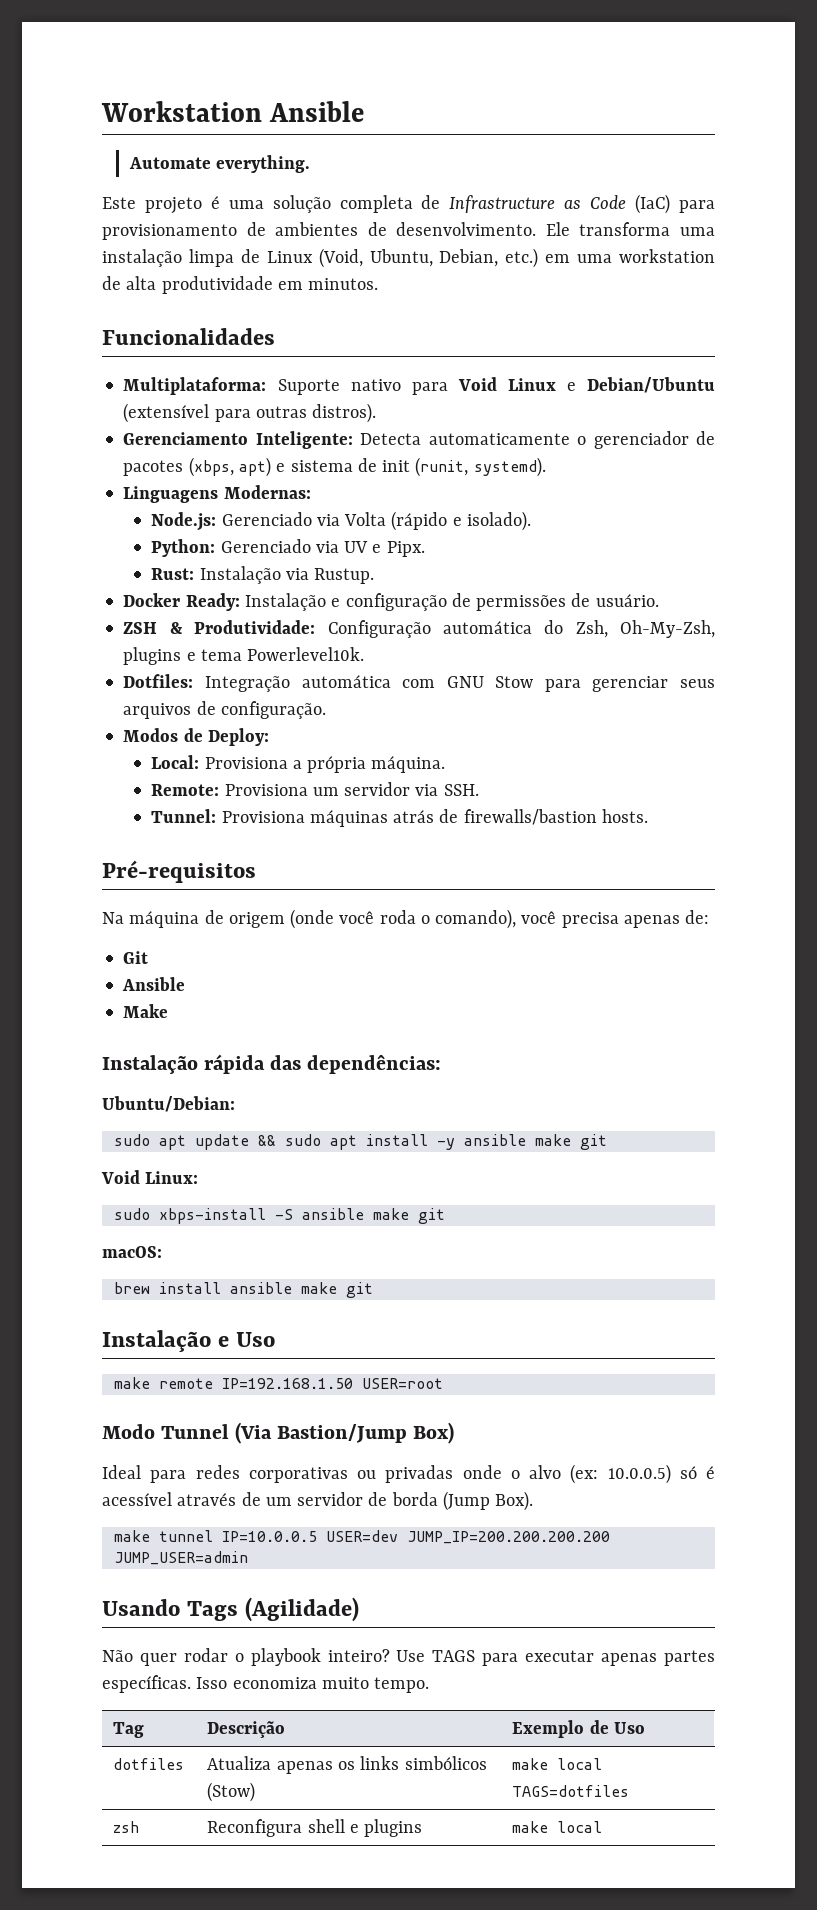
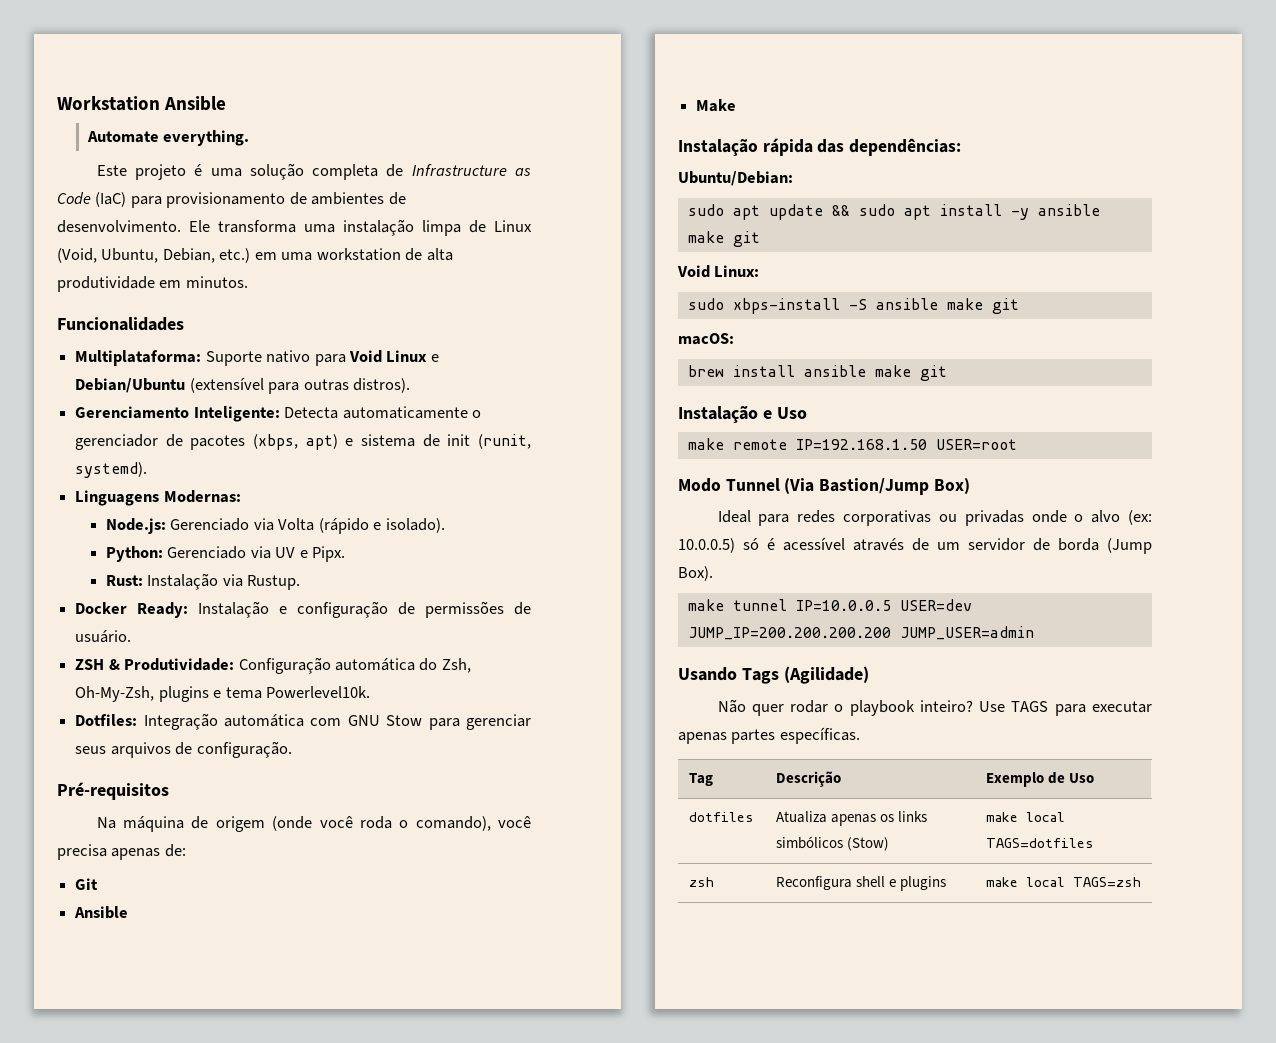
- Modos de Deploy:
- Local: Provisiona a própria máquina.
- Remote: Provisiona um servidor via SSH.
- Tunnel: Provisiona máquinas atrás de firewalls/bastion hosts.
- Isso economiza muito tempo.
- zsh | Reconfigura shell e plugins | make local
+ zsh | Reconfigura shell e plugins | make local TAGS=zsh

